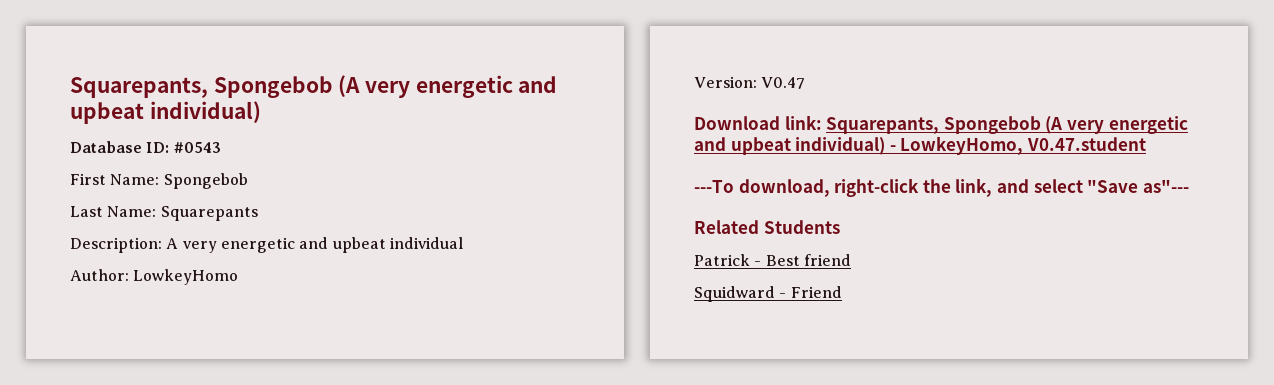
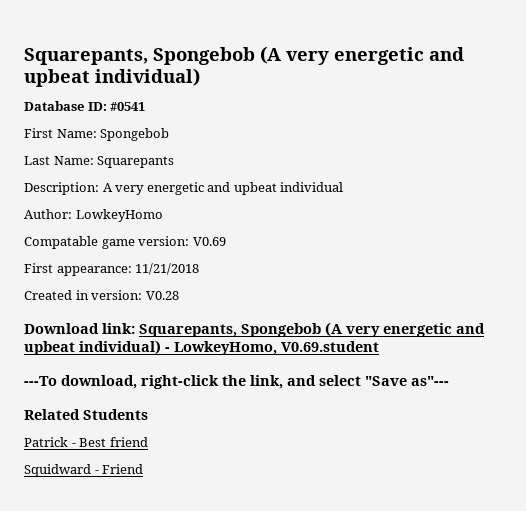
- Database ID: #0543
+ Database ID: #0541
- Version: V0.47
+ Compatable game version: V0.69
+ First appearance: 11/21/2018
+ Created in version: V0.28
- Download link: Squarepants, Spongebob (A very energetic and upbeat individual) - LowkeyHomo, V0.47.student
+ Download link: Squarepants, Spongebob (A very energetic and upbeat individual) - LowkeyHomo, V0.69.student

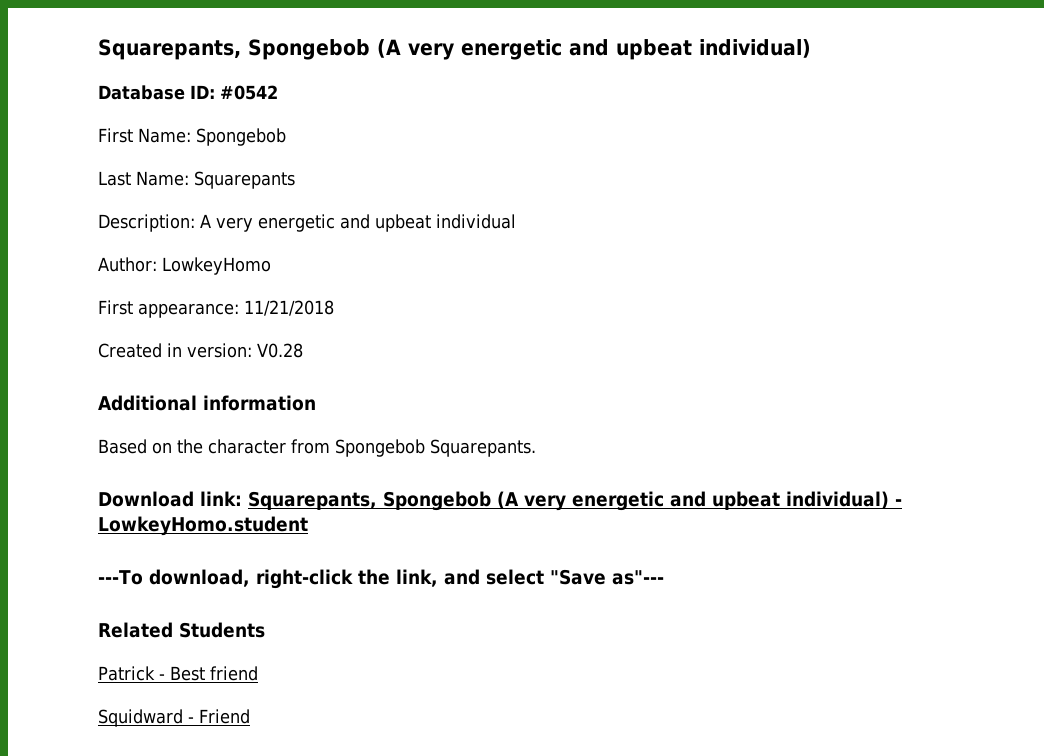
- Database ID: #0541
+ Database ID: #0542
- Compatable game version: V0.69
+ Additional information
+ Based on the character from Spongebob Squarepants.
- Download link: Squarepants, Spongebob (A very energetic and upbeat individual) - LowkeyHomo, V0.69.student
+ Download link: Squarepants, Spongebob (A very energetic and upbeat individual) - LowkeyHomo.student

